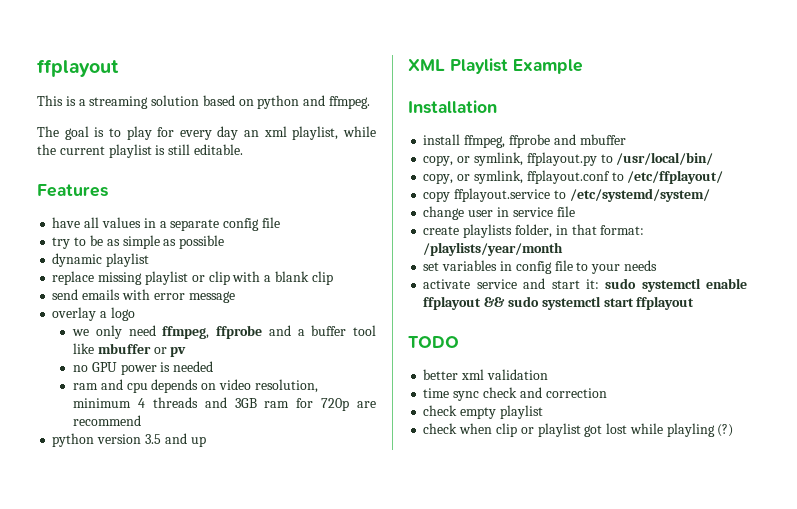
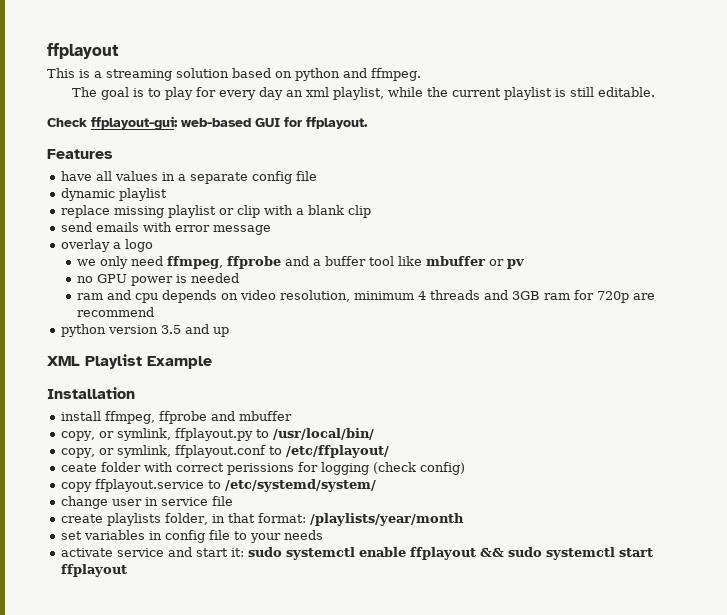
+ Check ffplayout-gui: web-based GUI for ffplayout.
- try to be as simple as possible
+ ceate folder with correct perissions for logging (check config)
- TODO
- better xml validation
- time sync check and correction
- check empty playlist
- check when clip or playlist got lost while playling (?)

